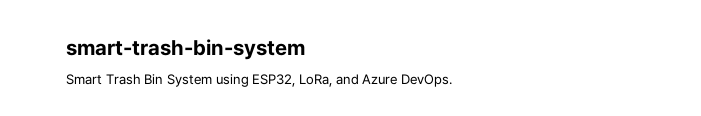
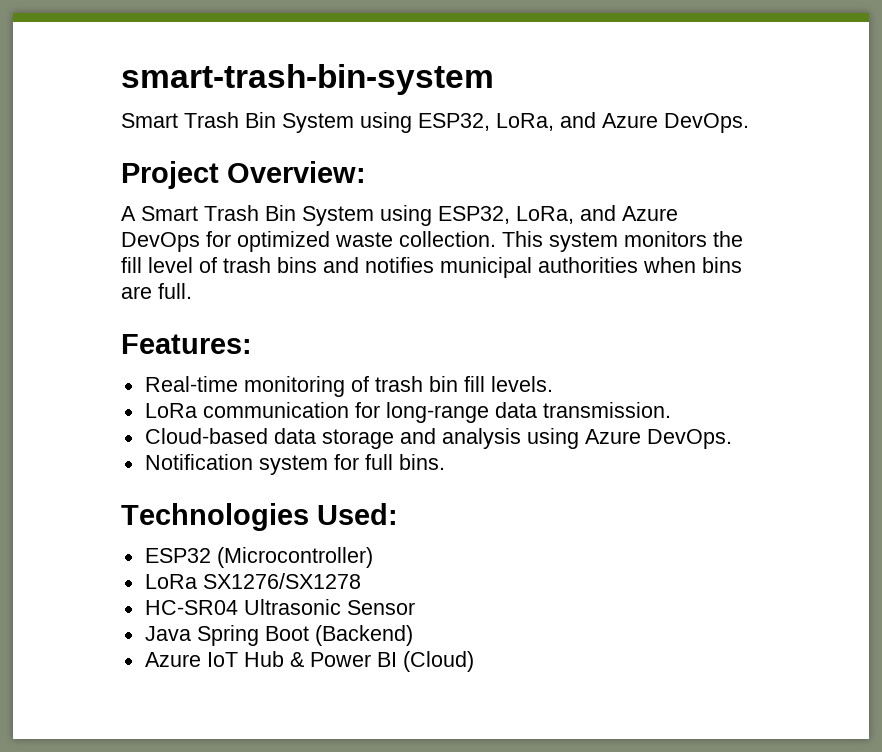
+ Project Overview:
+ A Smart Trash Bin System using ESP32, LoRa, and Azure DevOps for optimized waste collection. This system monitors the fill level of trash bins and notifies municipal authorities when bins are full.
+ Features:
+ Real-time monitoring of trash bin fill levels.
+ LoRa communication for long-range data transmission.
+ Cloud-based data storage and analysis using Azure DevOps.
+ Notification system for full bins.
+ Technologies Used:
+ ESP32 (Microcontroller)
+ LoRa SX1276/SX1278
+ HC-SR04 Ultrasonic Sensor
+ Java Spring Boot (Backend)
+ Azure IoT Hub & Power BI (Cloud)

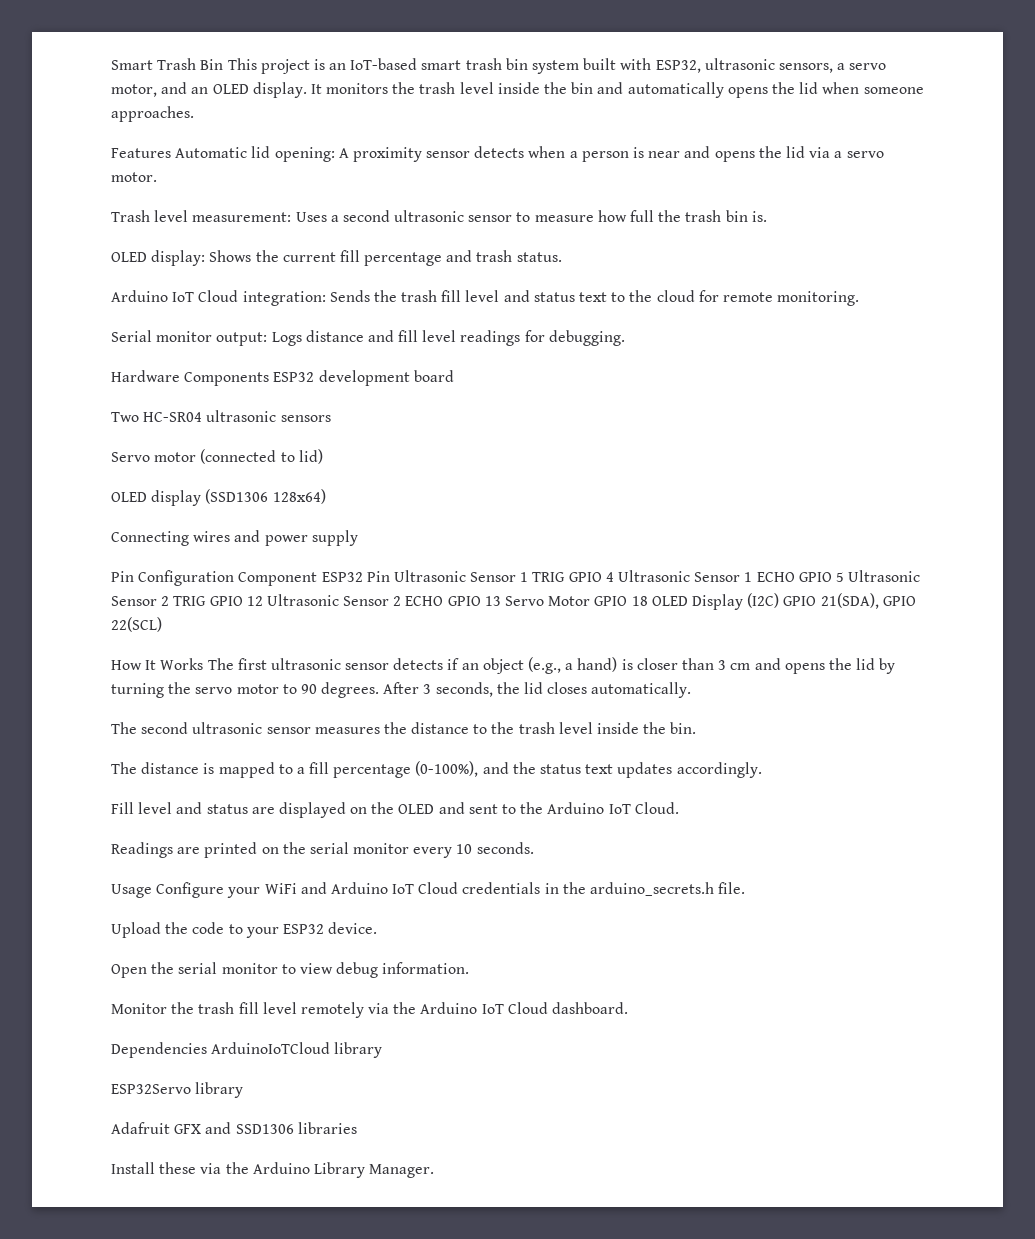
- smart-trash-bin-system
- Smart Trash Bin System using ESP32, LoRa, and Azure DevOps.
- Project Overview:
- A Smart Trash Bin System using ESP32, LoRa, and Azure DevOps for optimized waste collection. This system monitors the fill level of trash bins and notifies municipal authorities when bins are full.
- Features:
- Real-time monitoring of trash bin fill levels.
- LoRa communication for long-range data transmission.
- Cloud-based data storage and analysis using Azure DevOps.
- Notification system for full bins.
- Technologies Used:
- ESP32 (Microcontroller)
- LoRa SX1276/SX1278
- HC-SR04 Ultrasonic Sensor
- Java Spring Boot (Backend)
- Azure IoT Hub & Power BI (Cloud)
+ Smart Trash Bin This project is an IoT-based smart trash bin system built with ESP32, ultrasonic sensors, a servo motor, and an OLED display. It monitors the trash level inside the bin and automatically opens the lid when someone approaches.
+ Features Automatic lid opening: A proximity sensor detects when a person is near and opens the lid via a servo motor.
+ Trash level measurement: Uses a second ultrasonic sensor to measure how full the trash bin is.
+ OLED display: Shows the current fill percentage and trash status.
+ Arduino IoT Cloud integration: Sends the trash fill level and status text to the cloud for remote monitoring.
+ Serial monitor output: Logs distance and fill level readings for debugging.
+ Hardware Components ESP32 development board
+ Two HC-SR04 ultrasonic sensors
+ Servo motor (connected to lid)
+ OLED display (SSD1306 128x64)
+ Connecting wires and power supply
+ Pin Configuration Component ESP32 Pin Ultrasonic Sensor 1 TRIG GPIO 4 Ultrasonic Sensor 1 ECHO GPIO 5 Ultrasonic Sensor 2 TRIG GPIO 12 Ultrasonic Sensor 2 ECHO GPIO 13 Servo Motor GPIO 18 OLED Display (I2C) GPIO 21(SDA), GPIO 22(SCL)
+ How It Works The first ultrasonic sensor detects if an object (e.g., a hand) is closer than 3 cm and opens the lid by turning the servo motor to 90 degrees. After 3 seconds, the lid closes automatically.
+ The second ultrasonic sensor measures the distance to the trash level inside the bin.
+ The distance is mapped to a fill percentage (0-100%), and the status text updates accordingly.
+ Fill level and status are displayed on the OLED and sent to the Arduino IoT Cloud.
+ Readings are printed on the serial monitor every 10 seconds.
+ Usage Configure your WiFi and Arduino IoT Cloud credentials in the arduino_secrets.h file.
+ Upload the code to your ESP32 device.
+ Open the serial monitor to view debug information.
+ Monitor the trash fill level remotely via the Arduino IoT Cloud dashboard.
+ Dependencies ArduinoIoTCloud library
+ ESP32Servo library
+ Adafruit GFX and SSD1306 libraries
+ Install these via the Arduino Library Manager.

